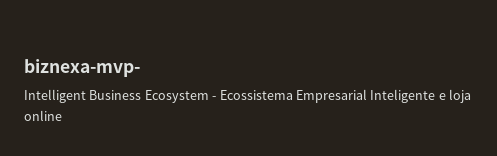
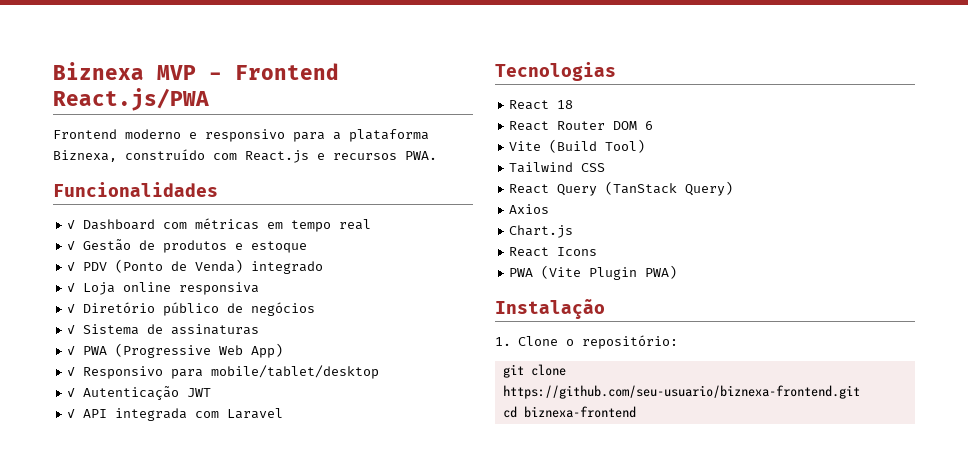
- biznexa-mvp-
- Intelligent Business Ecosystem - Ecossistema Empresarial Inteligente e loja online
+ Biznexa MVP - Frontend React.js/PWA
+ Frontend moderno e responsivo para a plataforma Biznexa, construído com React.js e recursos PWA.
+ Funcionalidades
+ ✓ Dashboard com métricas em tempo real
+ ✓ Gestão de produtos e estoque
+ ✓ PDV (Ponto de Venda) integrado
+ ✓ Loja online responsiva
+ ✓ Diretório público de negócios
+ ✓ Sistema de assinaturas
+ ✓ PWA (Progressive Web App)
+ ✓ Responsivo para mobile/tablet/desktop
+ ✓ Autenticação JWT
+ ✓ API integrada com Laravel
+ Tecnologias
+ React 18
+ React Router DOM 6
+ Vite (Build Tool)
+ Tailwind CSS
+ React Query (TanStack Query)
+ Axios
+ Chart.js
+ React Icons
+ PWA (Vite Plugin PWA)
+ Instalação
+ 1. Clone o repositório:
+ git clone https://github.com/seu-usuario/biznexa-frontend.git
+ cd biznexa-frontend

